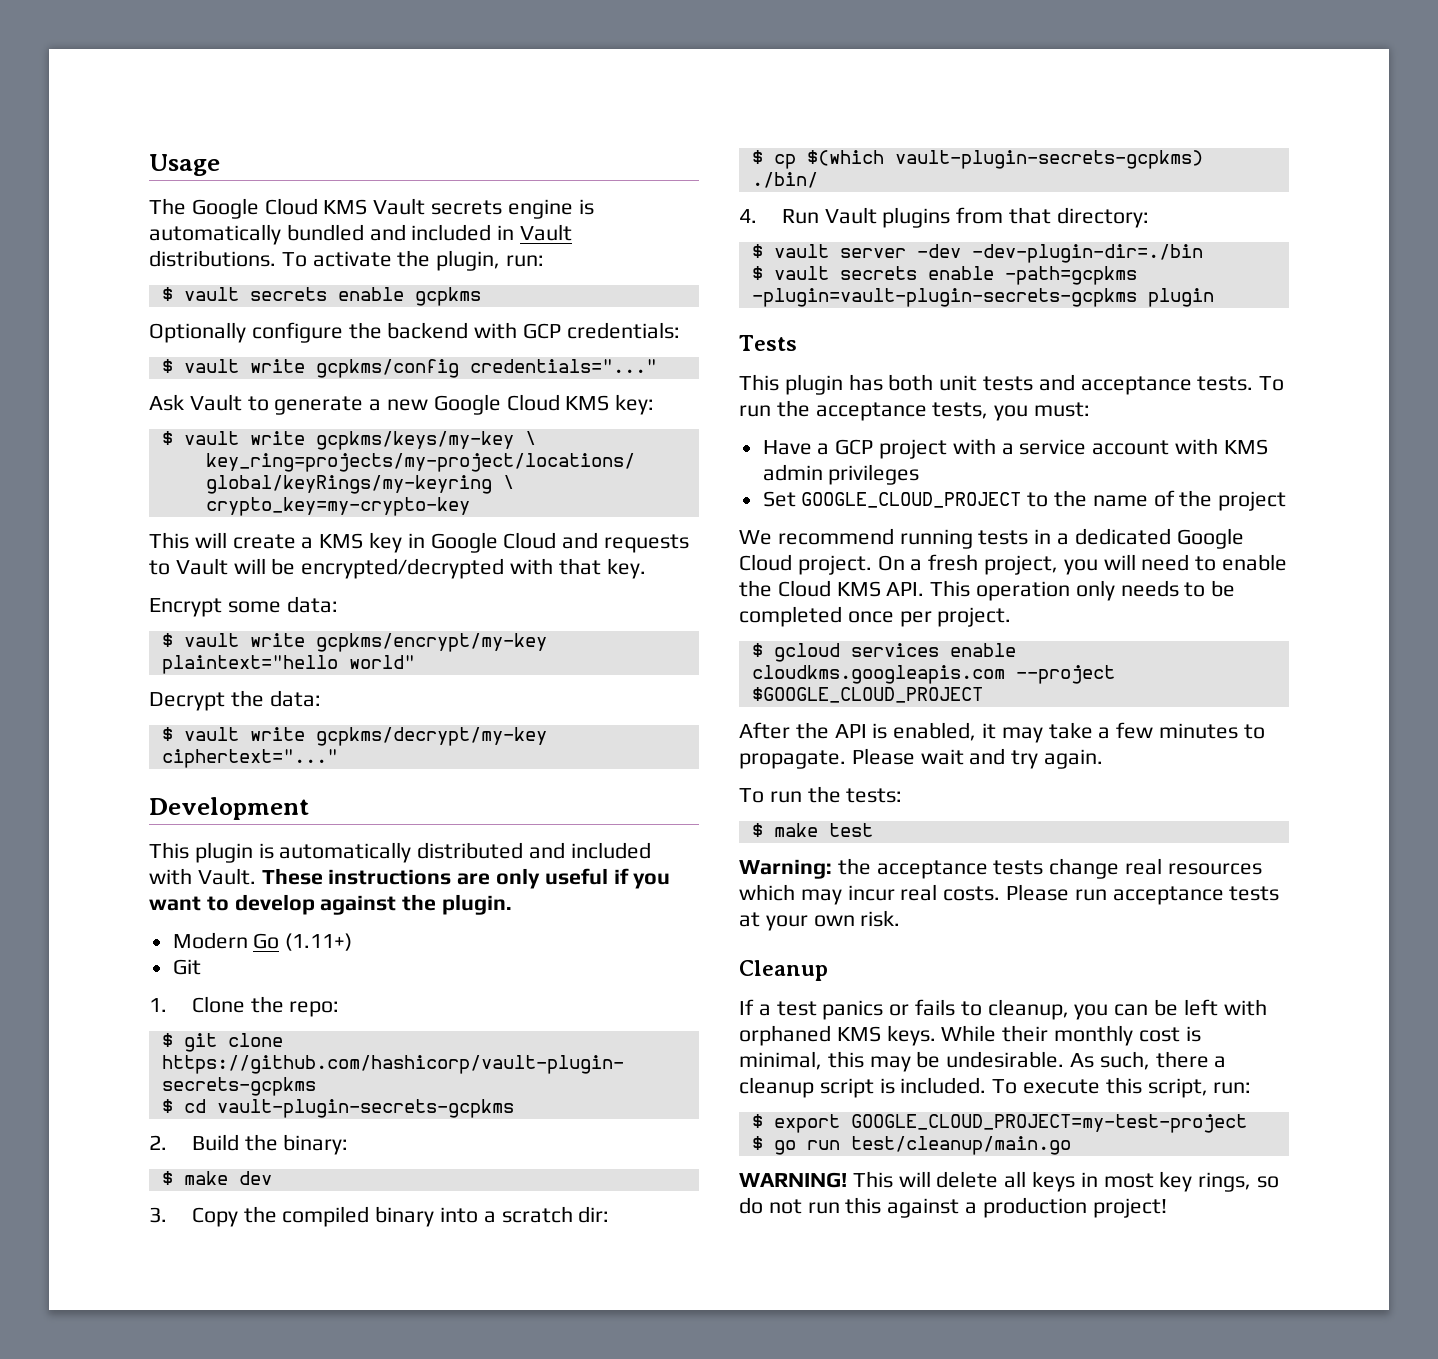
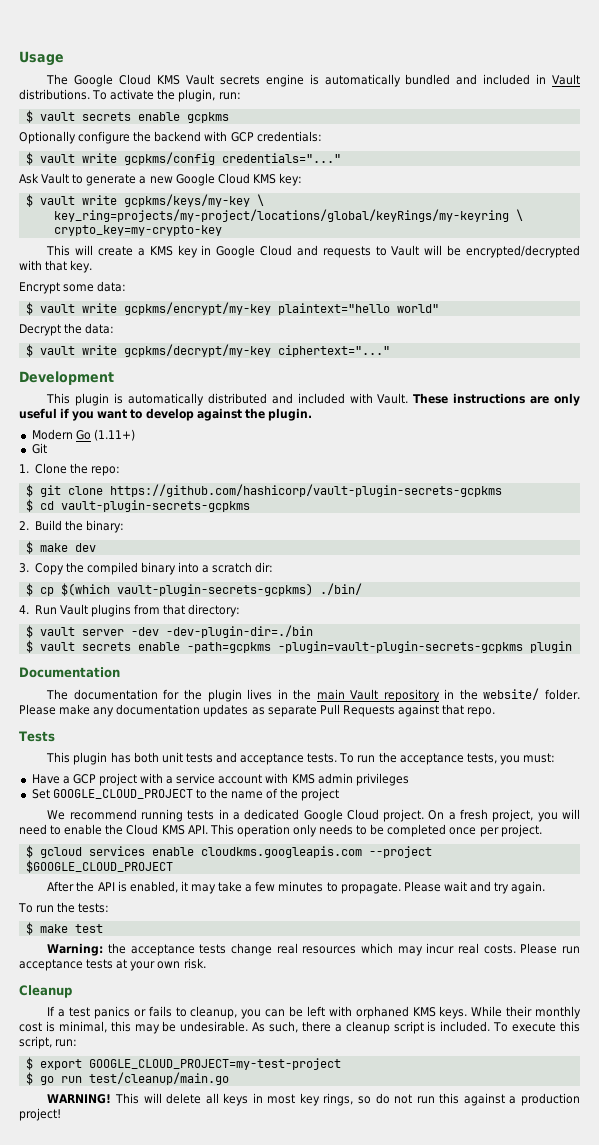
+ Documentation
+ The documentation for the plugin lives in the main Vault repository in the website/ folder. Please make any documentation updates as separate Pull Requests against that repo.

